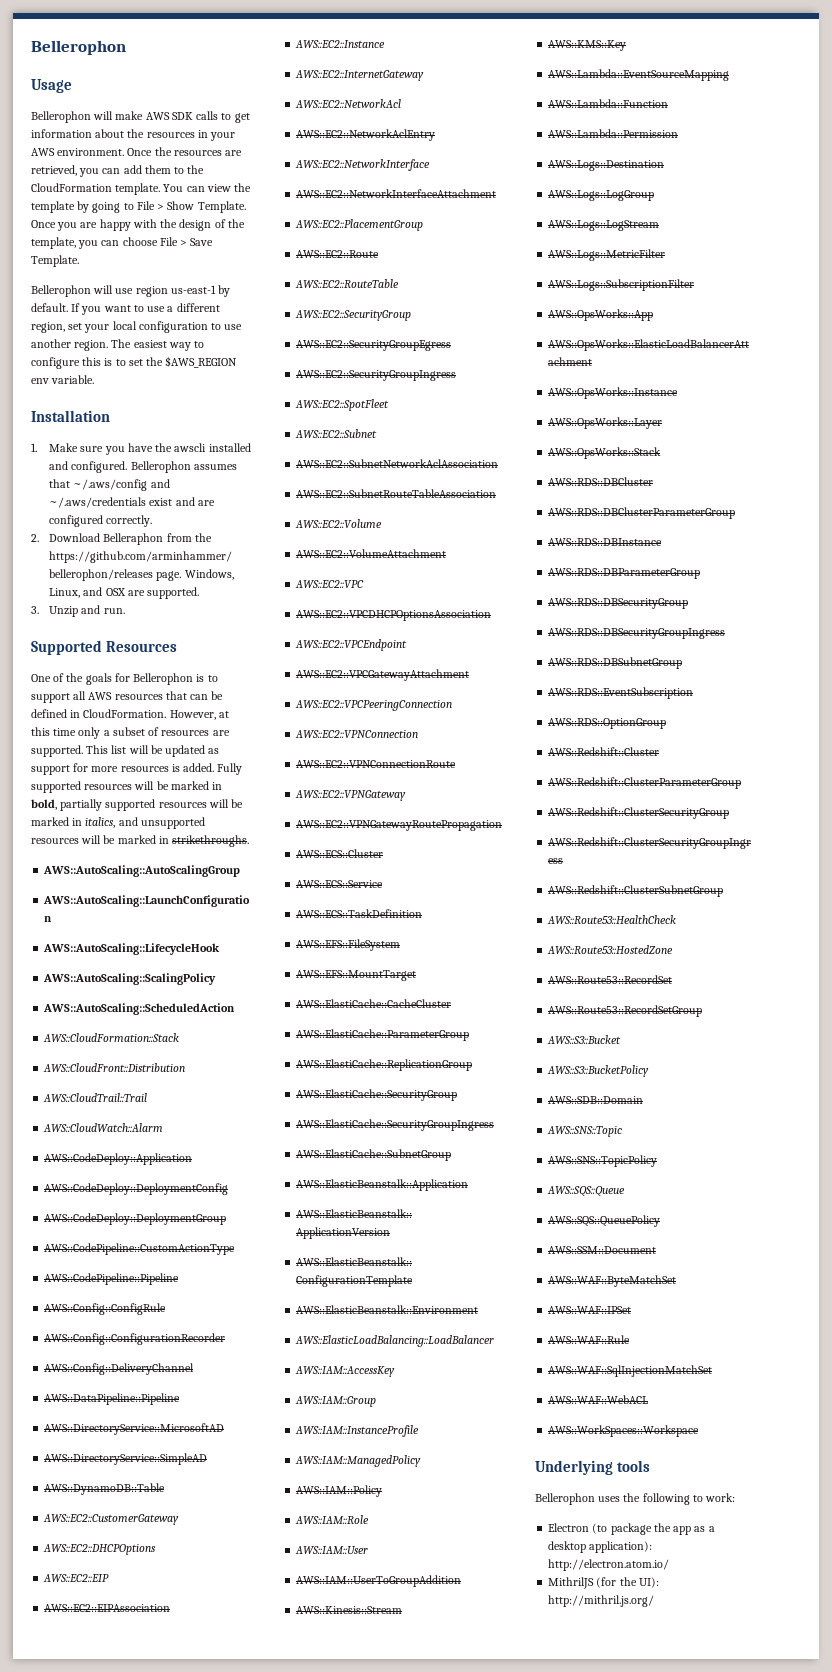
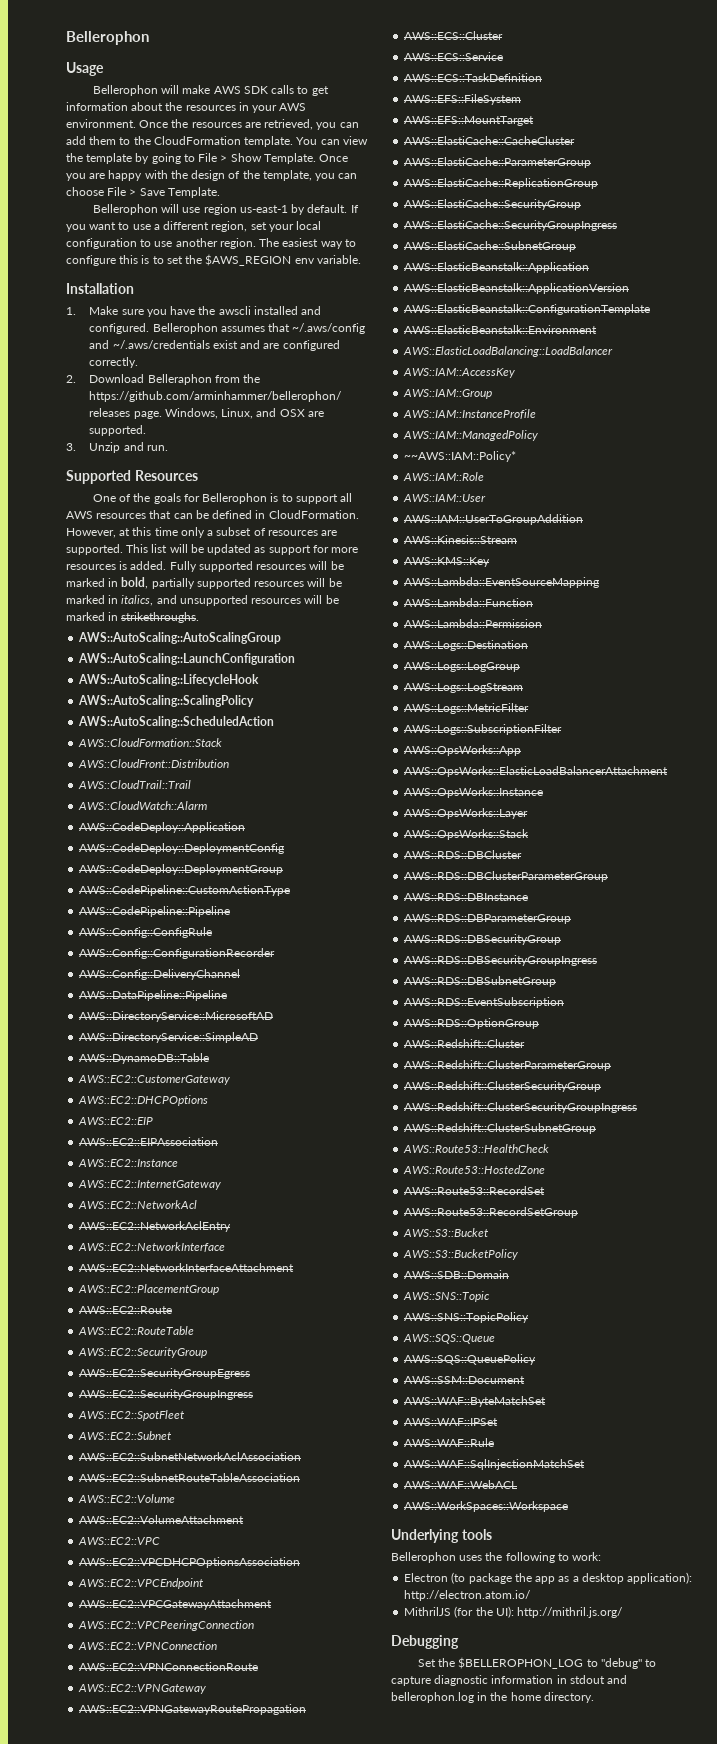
- AWS::IAM::Policy
+ ~~AWS::IAM::Policy*
+ Debugging
+ Set the $BELLEROPHON_LOG to "debug" to capture diagnostic information in stdout and bellerophon.log in the home directory.

